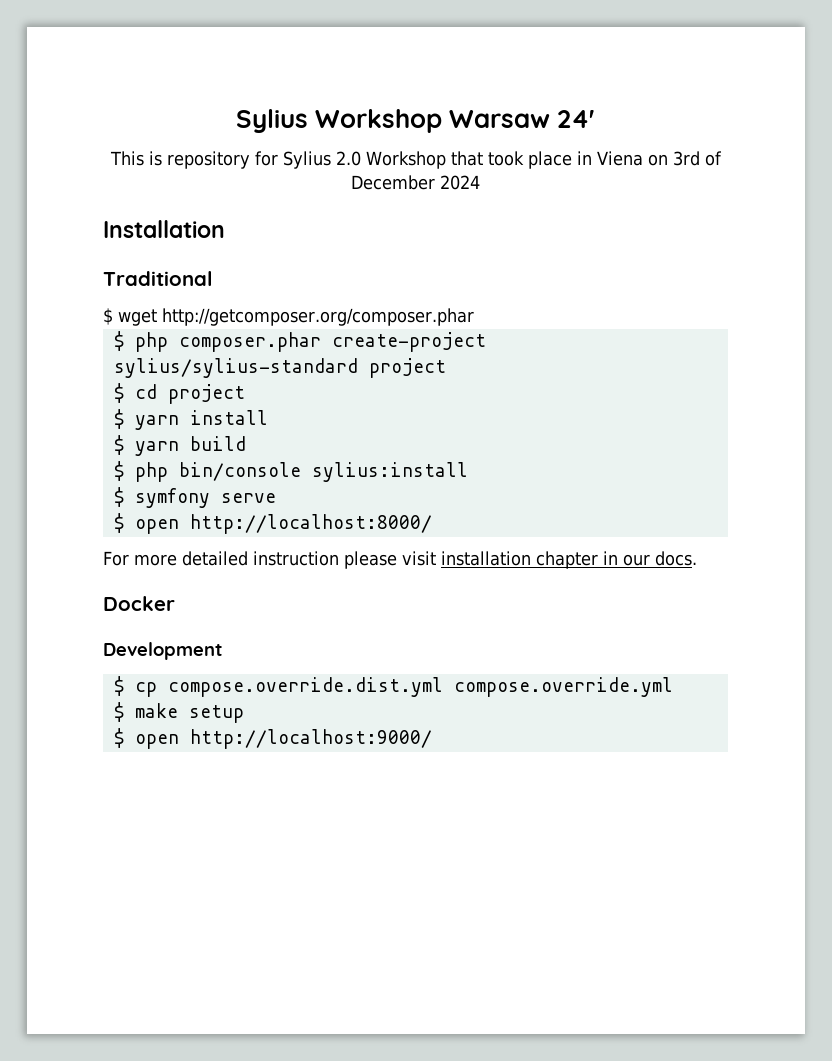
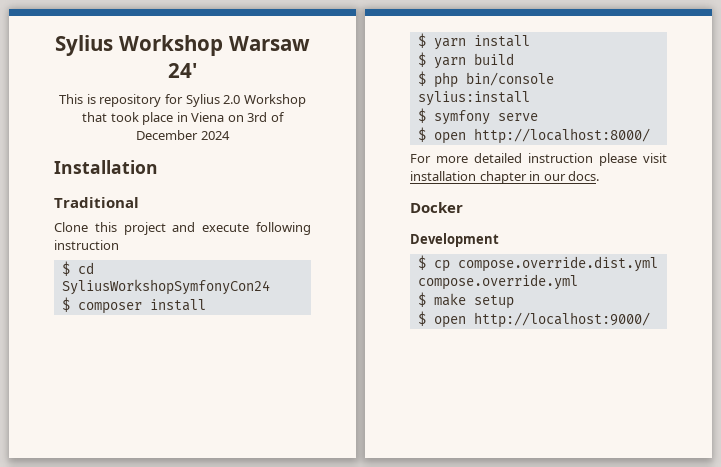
- $ wget http://getcomposer.org/composer.phar
- $ php composer.phar create-project sylius/sylius-standard project
- $ cd project
+ Clone this project and execute following instruction
+ $ cd SyliusWorkshopSymfonyCon24
+ $ composer install

